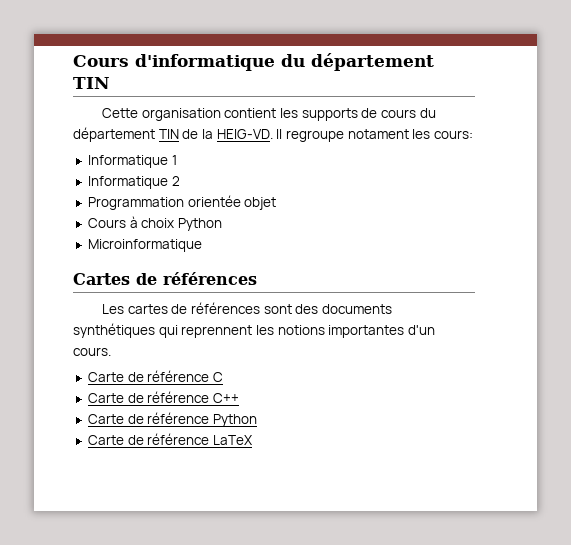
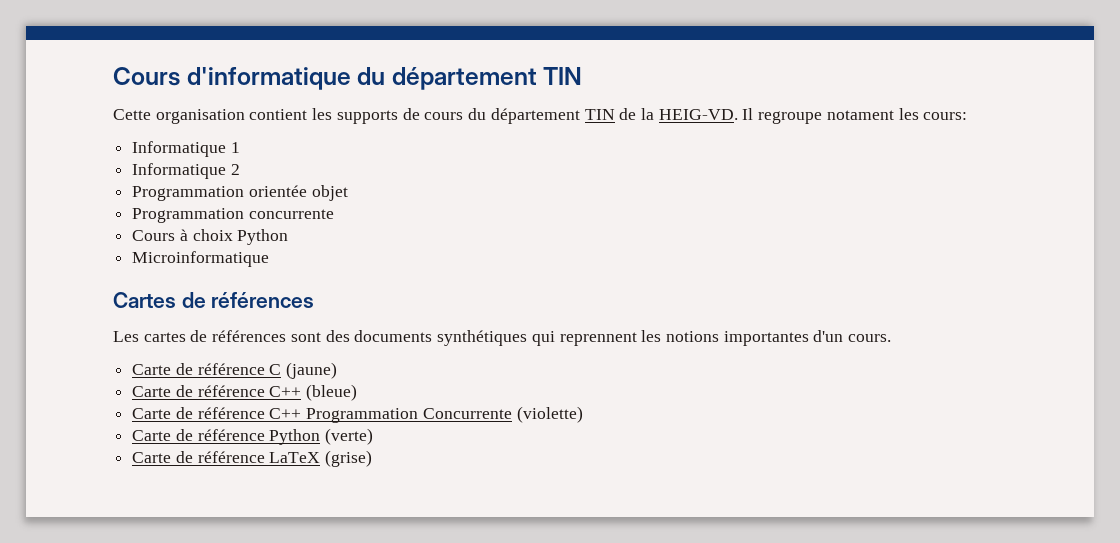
+ Programmation concurrente
- Carte de référence C
- Carte de référence C++
+ Carte de référence C (jaune)
+ Carte de référence C++ (bleue)
+ Carte de référence C++ Programmation Concurrente (violette)
- Carte de référence Python
+ Carte de référence Python (verte)
- Carte de référence LaTeX
+ Carte de référence LaTeX (grise)

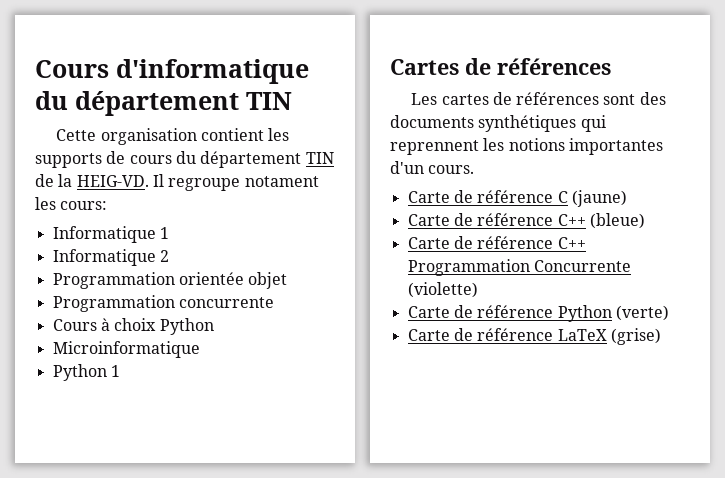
+ Python 1

